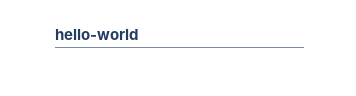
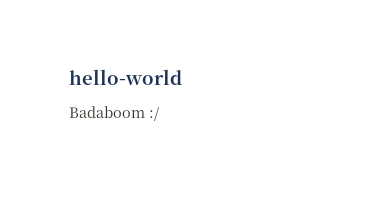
+ Badaboom :/

